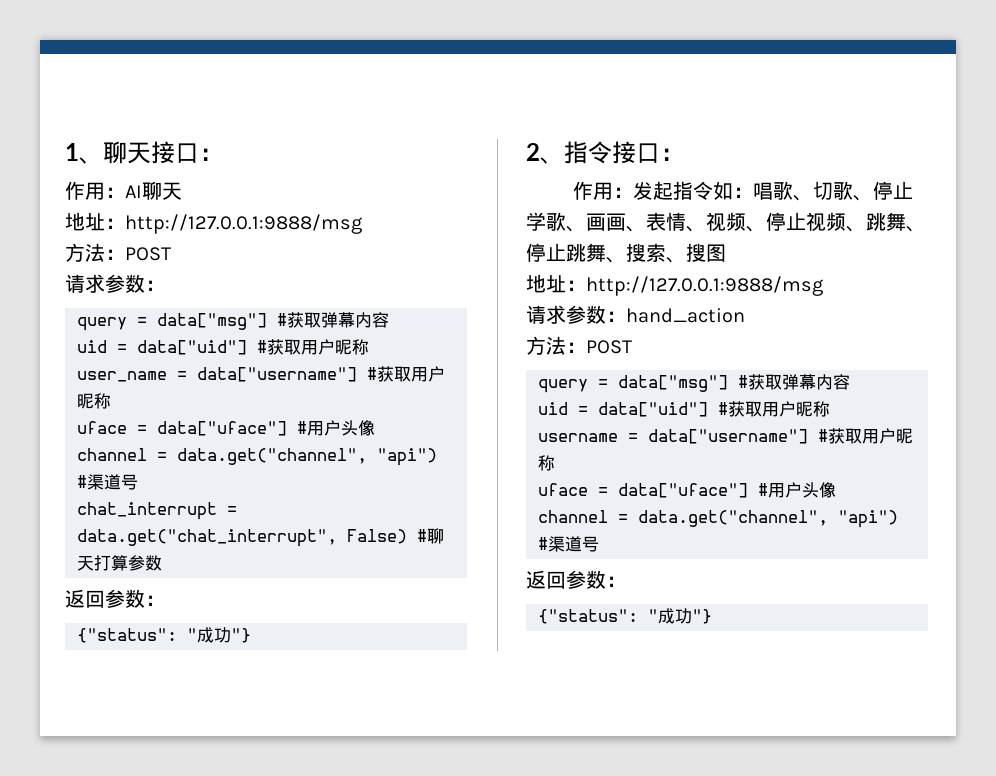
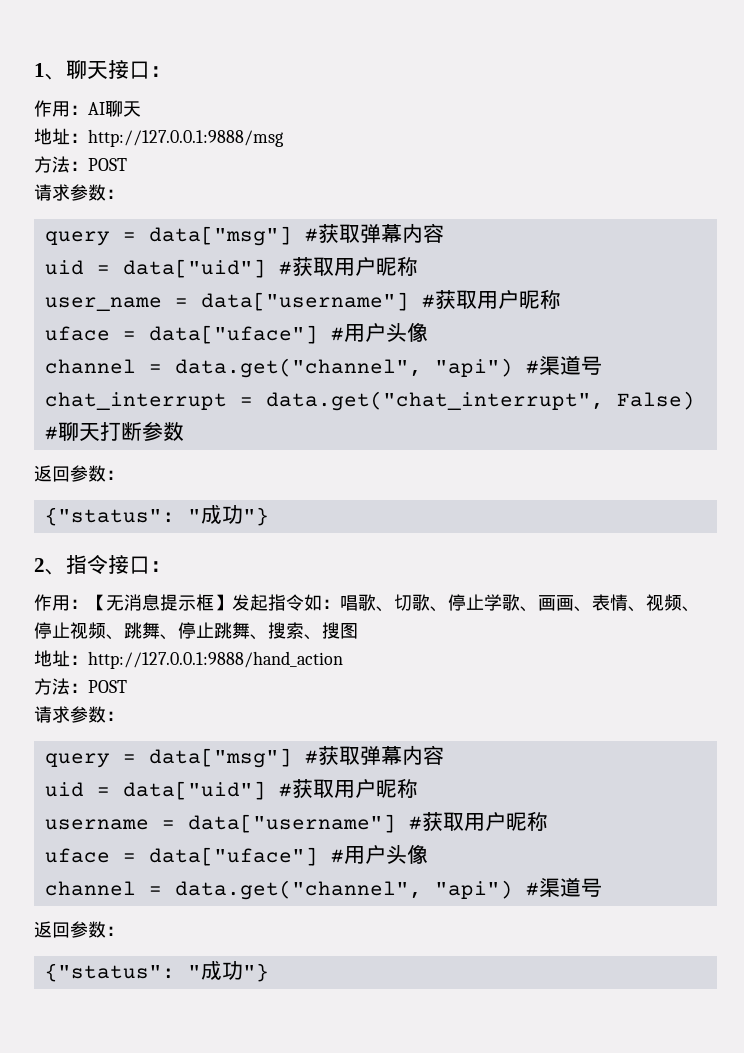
- chat_interrupt = data.get("chat_interrupt", False) #聊天打算参数
+ chat_interrupt = data.get("chat_interrupt", False) #聊天打断参数
- 作用：发起指令如：唱歌、切歌、停止学歌、画画、表情、视频、停止视频、跳舞、停止跳舞、搜索、搜图
- 地址：http://127.0.0.1:9888/msg
- 请求参数：hand_action
+ 作用：【无消息提示框】发起指令如：唱歌、切歌、停止学歌、画画、表情、视频、停止视频、跳舞、停止跳舞、搜索、搜图
+ 地址：http://127.0.0.1:9888/hand_action
  方法：POST
+ 请求参数：

